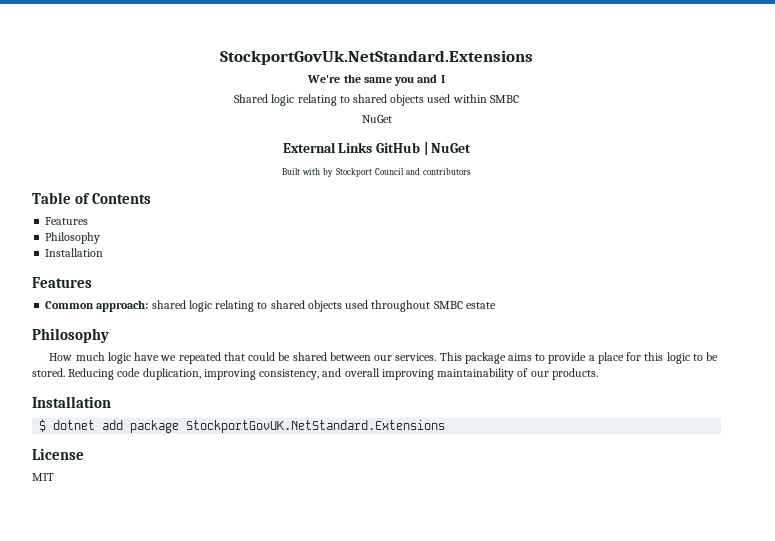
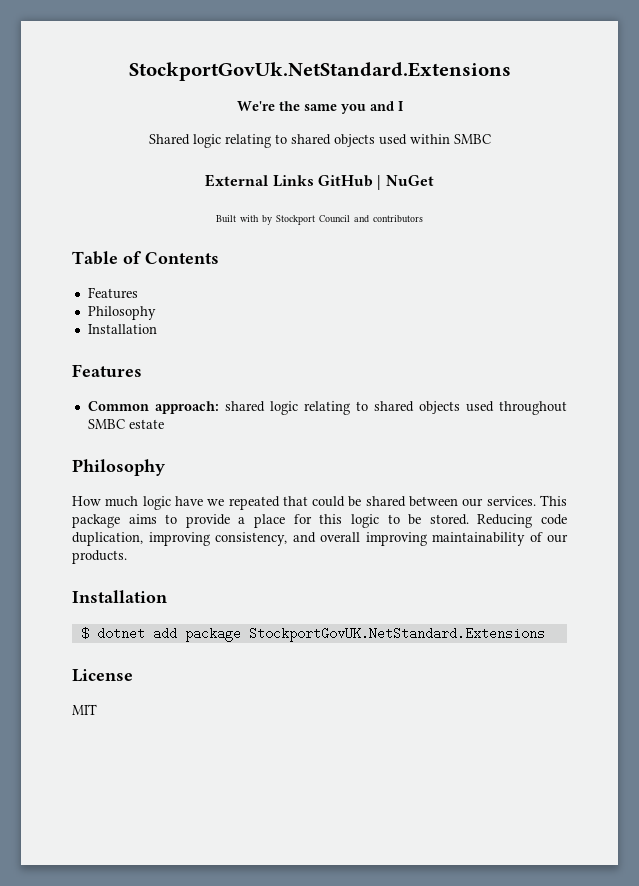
  Shared logic relating to shared objects used within SMBC
- NuGet

